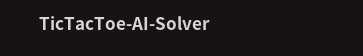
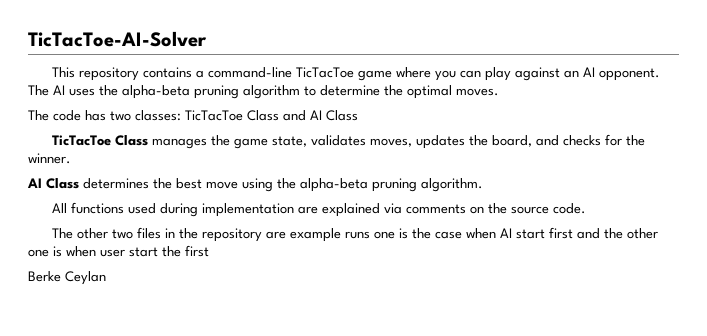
+ This repository contains a command-line TicTacToe game where you can play against an AI opponent. The AI uses the alpha-beta pruning algorithm to determine the optimal moves.
+ The code has two classes: TicTacToe Class and AI Class
+ TicTacToe Class manages the game state, validates moves, updates the board, and checks for the winner.
+ AI Class determines the best move using the alpha-beta pruning algorithm.
+ All functions used during implementation are explained via comments on the source code.
+ The other two files in the repository are example runs one is the case when AI start first and the other one is when user start the first
+ Berke Ceylan

